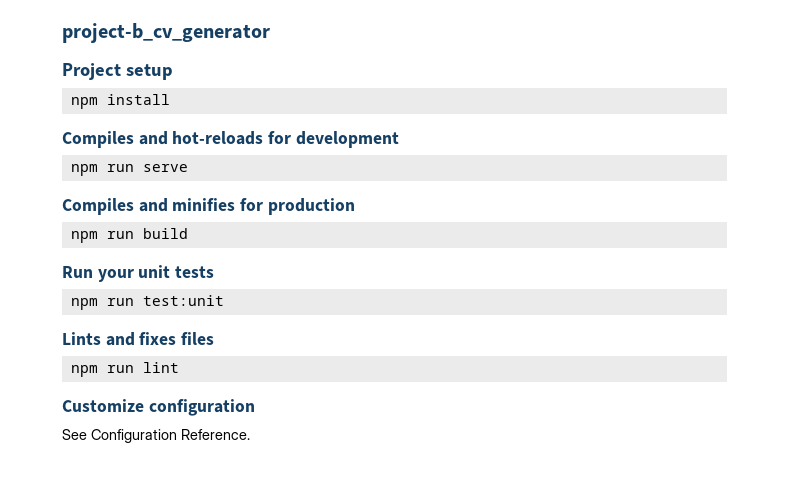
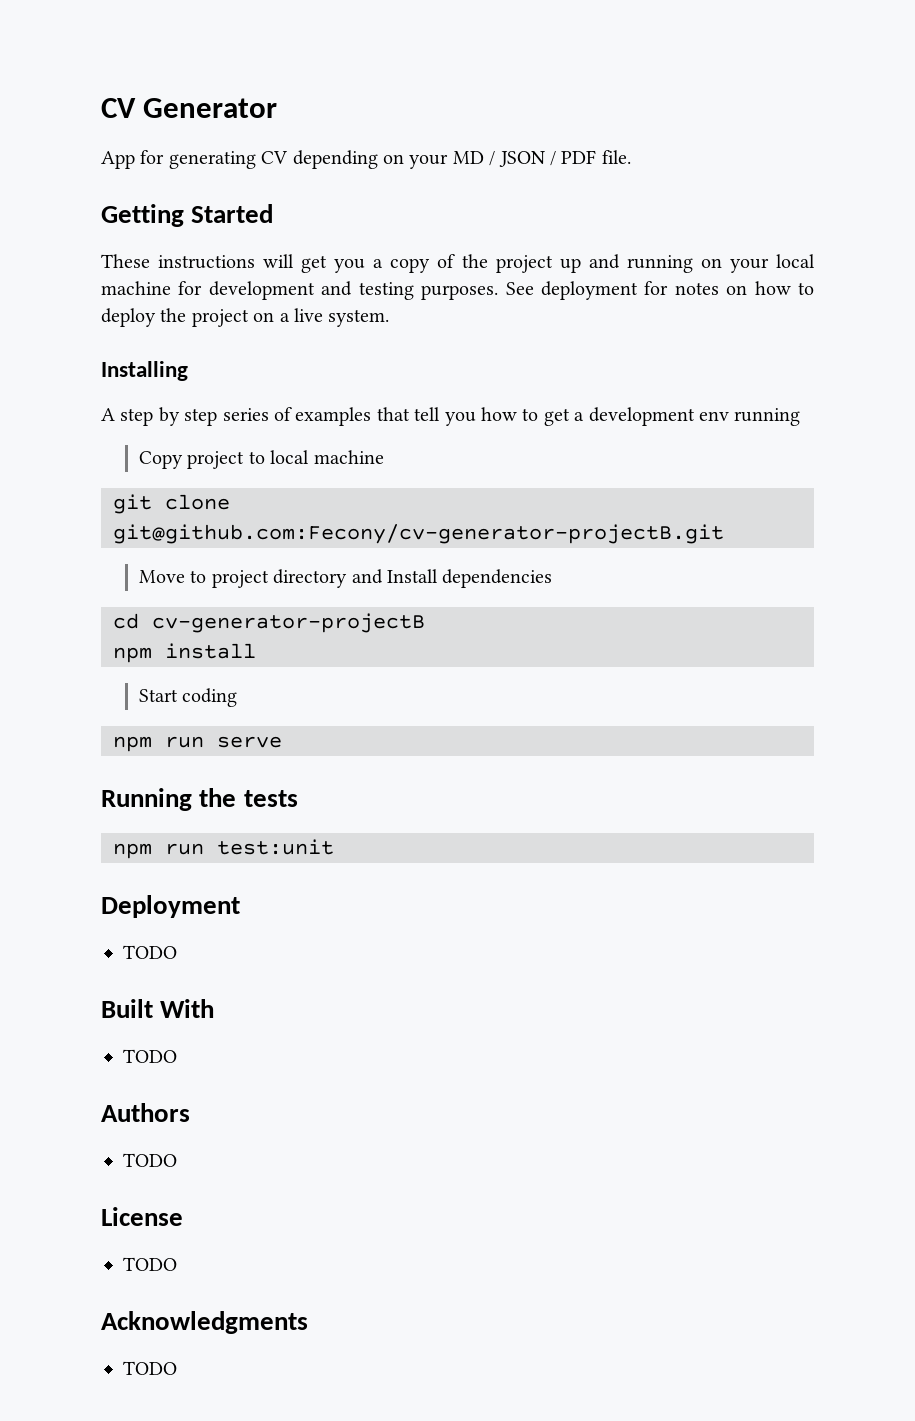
- project-b_cv_generator
- Project setup
+ CV Generator
+ App for generating CV depending on your MD / JSON / PDF file.
+ Getting Started
+ These instructions will get you a copy of the project up and running on your local machine for development and testing purposes. See deployment for notes on how to deploy the project on a live system.
+ Installing
+ A step by step series of examples that tell you how to get a development env running
+ Copy project to local machine
+ git clone git@github.com:Fecony/cv-generator-projectB.git
+ Move to project directory and Install dependencies
+ cd cv-generator-projectB
  npm install
- Compiles and hot-reloads for development
+ Start coding
  npm run serve
- Compiles and minifies for production
- npm run build
- Run your unit tests
+ Running the tests
  npm run test:unit
- Lints and fixes files
- npm run lint
- Customize configuration
- See Configuration Reference.
+ Deployment
+ TODO
+ Built With
+ TODO
+ Authors
+ TODO
+ License
+ TODO
+ Acknowledgments
+ TODO

